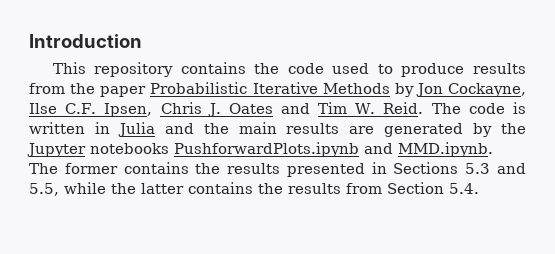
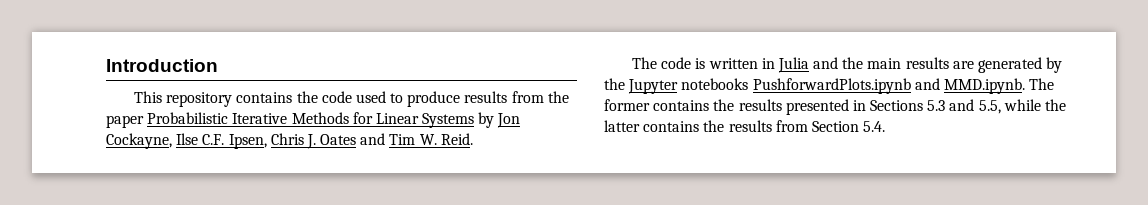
- This repository contains the code used to produce results from the paper Probabilistic Iterative Methods by Jon Cockayne, Ilse C.F. Ipsen, Chris J. Oates and Tim W. Reid. The code is written in Julia and the main results are generated by the Jupyter notebooks PushforwardPlots.ipynb and MMD.ipynb. The former contains the results presented in Sections 5.3 and 5.5, while the latter contains the results from Section 5.4.
+ This repository contains the code used to produce results from the paper Probabilistic Iterative Methods for Linear Systems by Jon Cockayne, Ilse C.F. Ipsen, Chris J. Oates and Tim W. Reid.
+ The code is written in Julia and the main results are generated by the Jupyter notebooks PushforwardPlots.ipynb and MMD.ipynb. The former contains the results presented in Sections 5.3 and 5.5, while the latter contains the results from Section 5.4.

